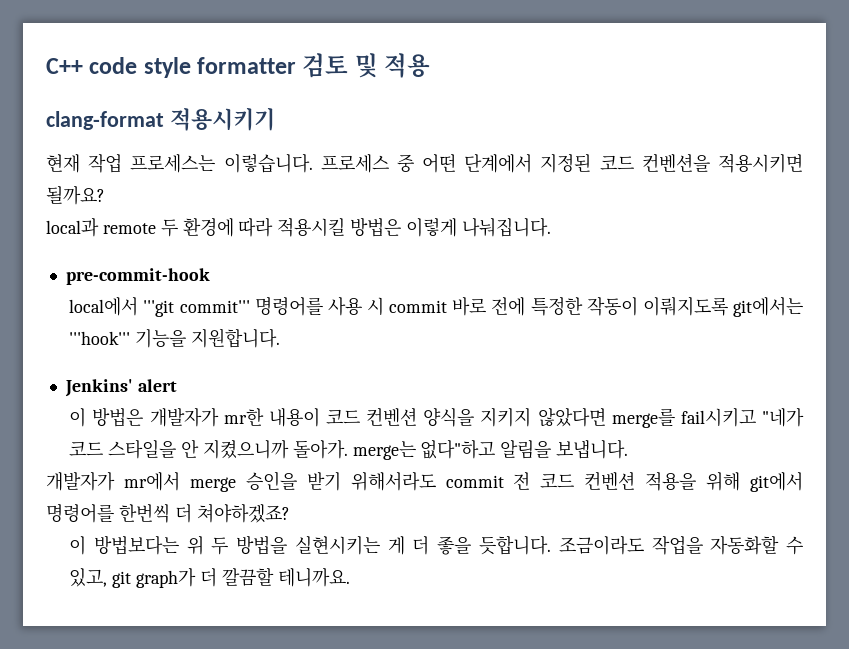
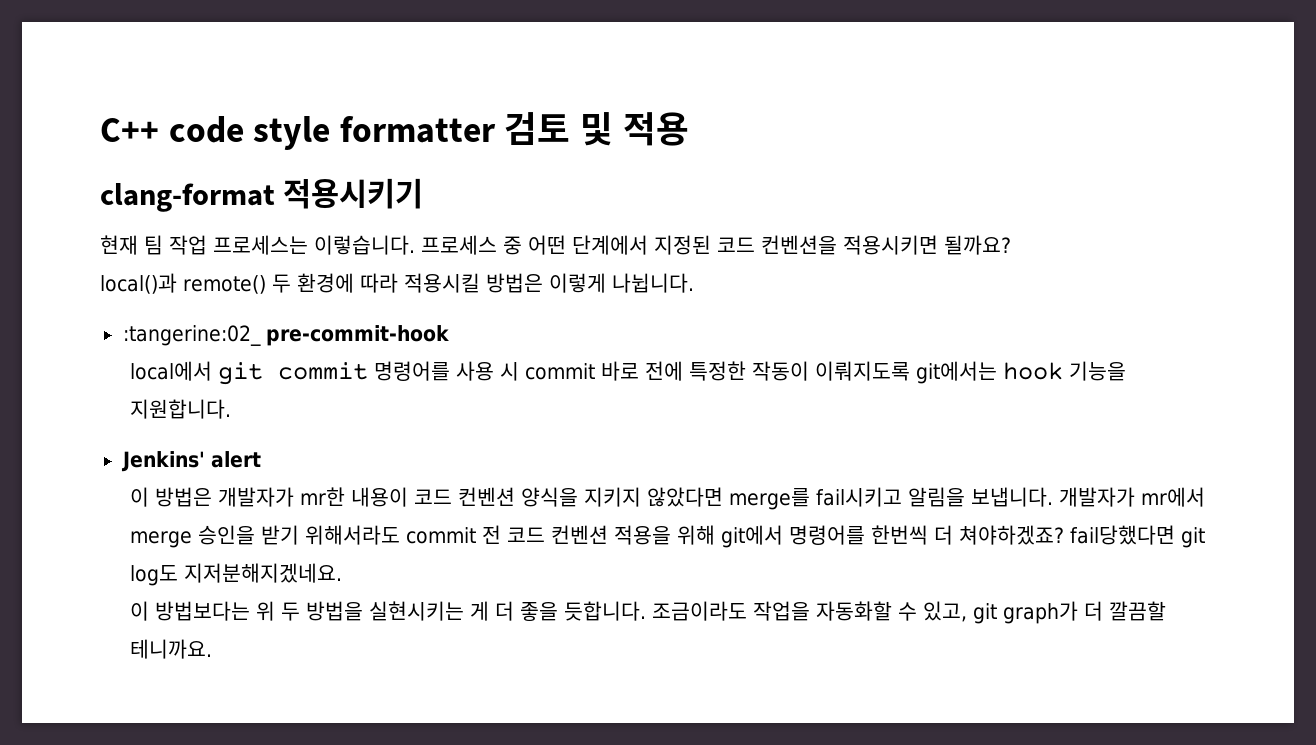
- 현재 작업 프로세스는 이렇습니다.
+ 현재 팀 작업 프로세스는 이렇습니다.
- local과 remote 두 환경에 따라 적용시킬 방법은 이렇게 나눠집니다.
- pre-commit-hook
+ local()과 remote() 두 환경에 따라 적용시킬 방법은 이렇게 나뉩니다.
+ :tangerine:02_ pre-commit-hook
- local에서 '''git commit''' 명령어를 사용 시 commit 바로 전에 특정한 작동이 이뤄지도록 git에서는 '''hook''' 기능을 지원합니다.
+ local에서 git commit 명령어를 사용 시 commit 바로 전에 특정한 작동이 이뤄지도록 git에서는 hook 기능을 지원합니다.
- 이 방법은 개발자가 mr한 내용이 코드 컨벤션 양식을 지키지 않았다면 merge를 fail시키고 "네가 코드 스타일을 안 지켰으니까 돌아가. merge는 없다"하고 알림을 보냅니다.
- 개발자가 mr에서 merge 승인을 받기 위해서라도 commit 전 코드 컨벤션 적용을 위해 git에서 명령어를 한번씩 더 쳐야하겠죠?
+ 이 방법은 개발자가 mr한 내용이 코드 컨벤션 양식을 지키지 않았다면 merge를 fail시키고 알림을 보냅니다. 개발자가 mr에서 merge 승인을 받기 위해서라도 commit 전 코드 컨벤션 적용을 위해 git에서 명령어를 한번씩 더 쳐야하겠죠? fail당했다면 git log도 지저분해지겠네요.

